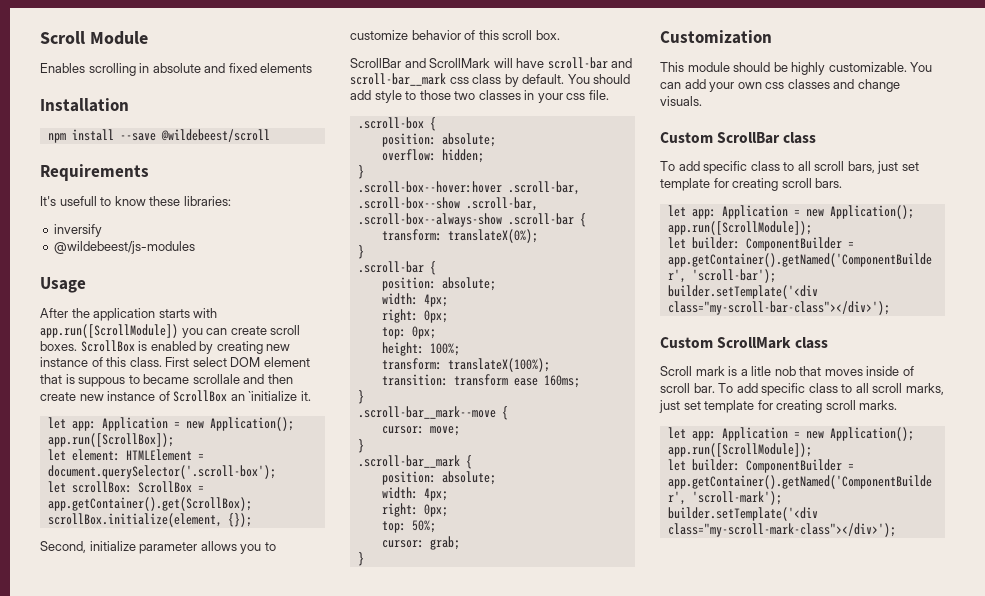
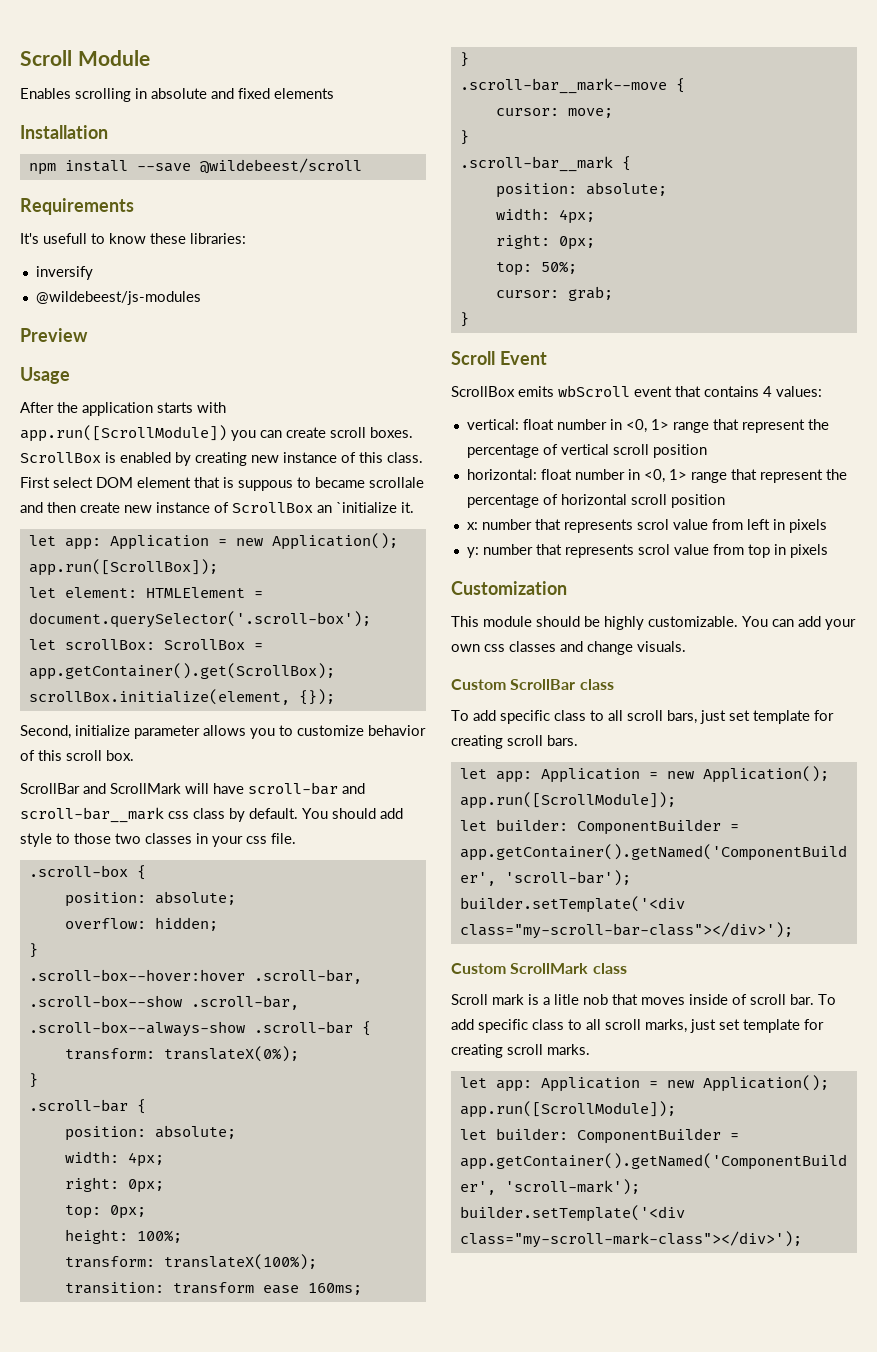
+ Preview
+ Scroll Event
+ ScrollBox emits wbScroll event that contains 4 values:
+ vertical: float number in <0, 1> range that represent the percentage of vertical scroll position
+ horizontal: float number in <0, 1> range that represent the percentage of horizontal scroll position
+ x: number that represents scrol value from left in pixels
+ y: number that represents scrol value from top in pixels

